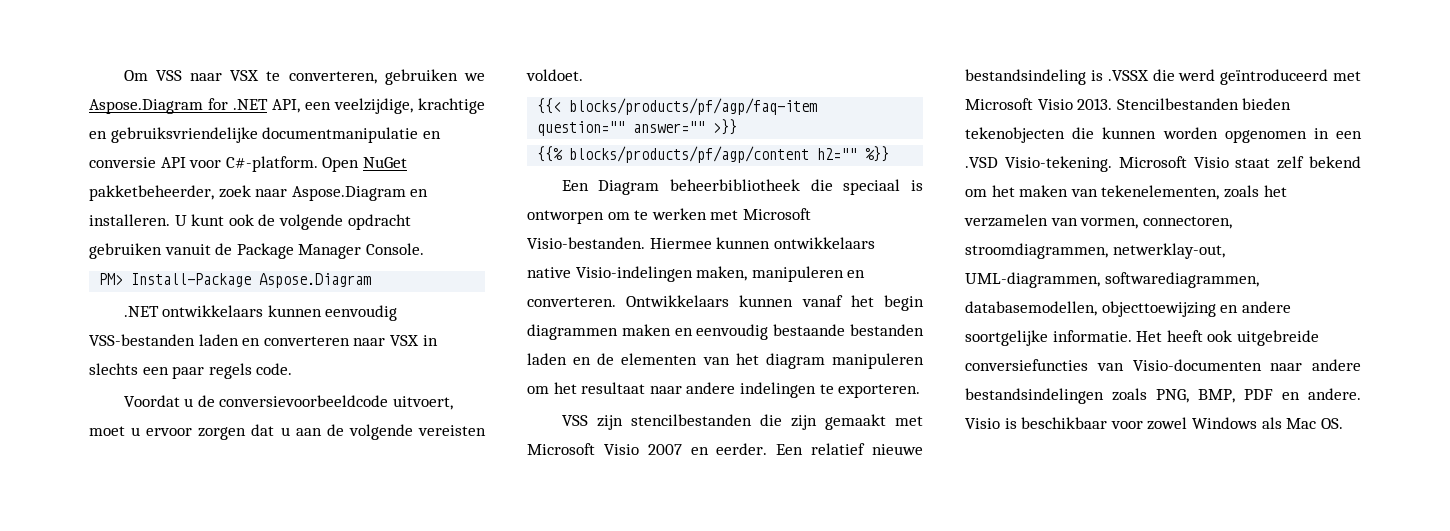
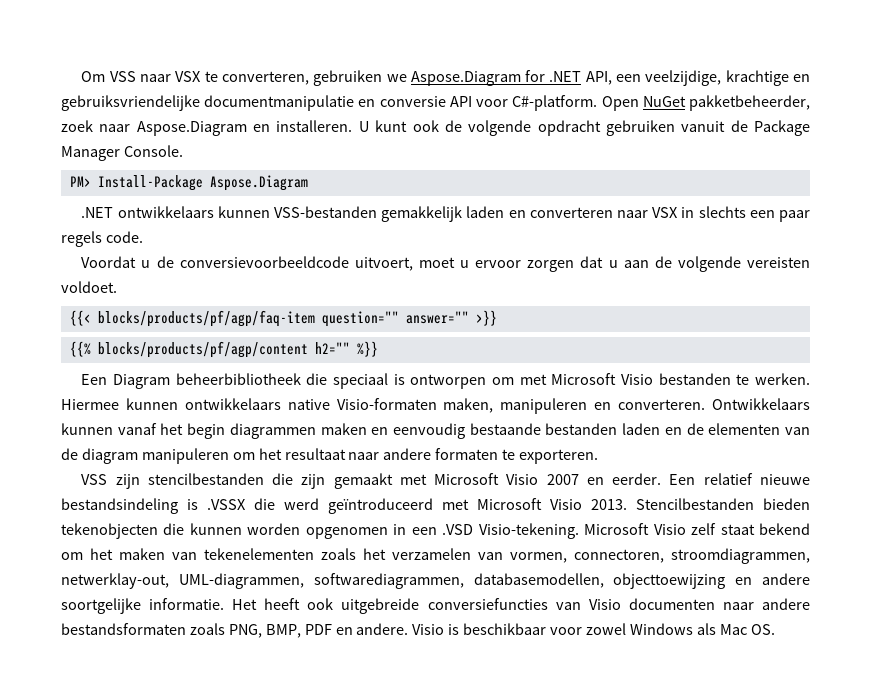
- .NET ontwikkelaars kunnen eenvoudig VSS-bestanden laden en converteren naar VSX in slechts een paar regels code.
+ .NET ontwikkelaars kunnen VSS-bestanden gemakkelijk laden en converteren naar VSX in slechts een paar regels code.
- Een Diagram beheerbibliotheek die speciaal is ontworpen om te werken met Microsoft Visio-bestanden.
+ Een Diagram beheerbibliotheek die speciaal is ontworpen om met Microsoft Visio bestanden te werken.
- Hiermee kunnen ontwikkelaars native Visio-indelingen maken, manipuleren en converteren.
+ Hiermee kunnen ontwikkelaars native Visio-formaten maken, manipuleren en converteren.
- Ontwikkelaars kunnen vanaf het begin diagrammen maken en eenvoudig bestaande bestanden laden en de elementen van het diagram manipuleren om het resultaat naar andere indelingen te exporteren.
+ Ontwikkelaars kunnen vanaf het begin diagrammen maken en eenvoudig bestaande bestanden laden en de elementen van de diagram manipuleren om het resultaat naar andere formaten te exporteren.
- Microsoft Visio staat zelf bekend om het maken van tekenelementen, zoals het verzamelen van vormen, connectoren, stroomdiagrammen, netwerklay-out, UML-diagrammen, softwarediagrammen, databasemodellen, objecttoewijzing en andere soortgelijke informatie.
+ Microsoft Visio zelf staat bekend om het maken van tekenelementen zoals het verzamelen van vormen, connectoren, stroomdiagrammen, netwerklay-out, UML-diagrammen, softwarediagrammen, databasemodellen, objecttoewijzing en andere soortgelijke informatie.
- Het heeft ook uitgebreide conversiefuncties van Visio-documenten naar andere bestandsindelingen zoals PNG, BMP, PDF en andere.
+ Het heeft ook uitgebreide conversiefuncties van Visio documenten naar andere bestandsformaten zoals PNG, BMP, PDF en andere.

